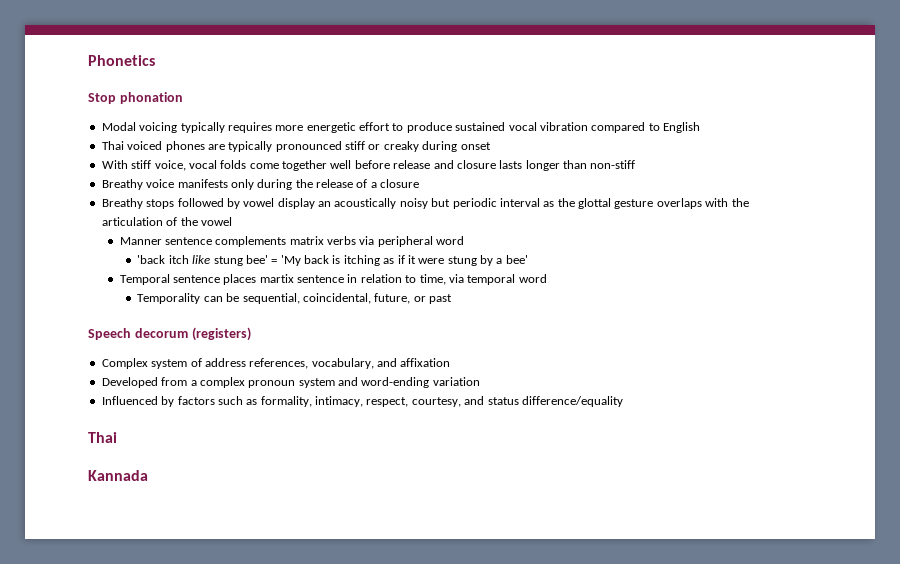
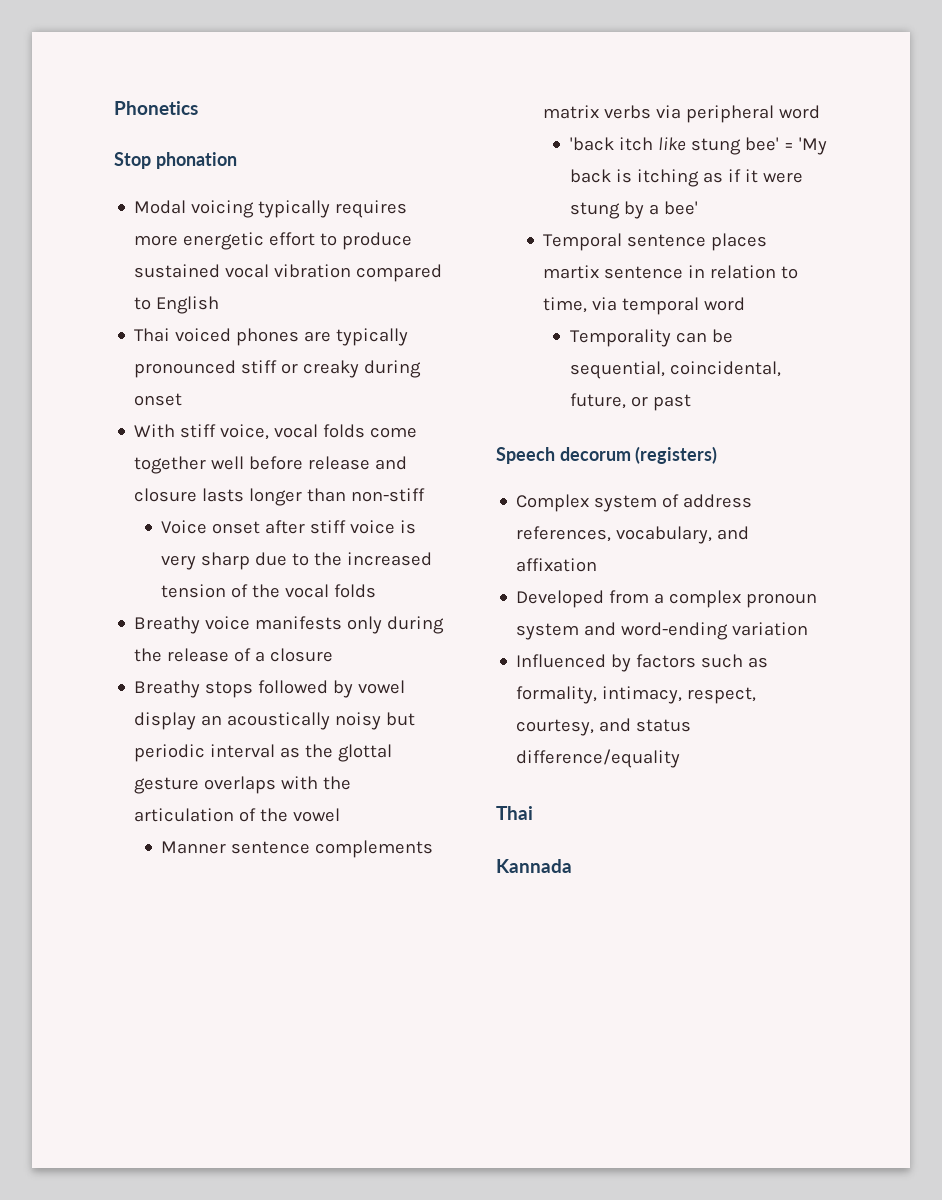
+ Voice onset after stiff voice is very sharp due to the increased tension of the vocal folds

